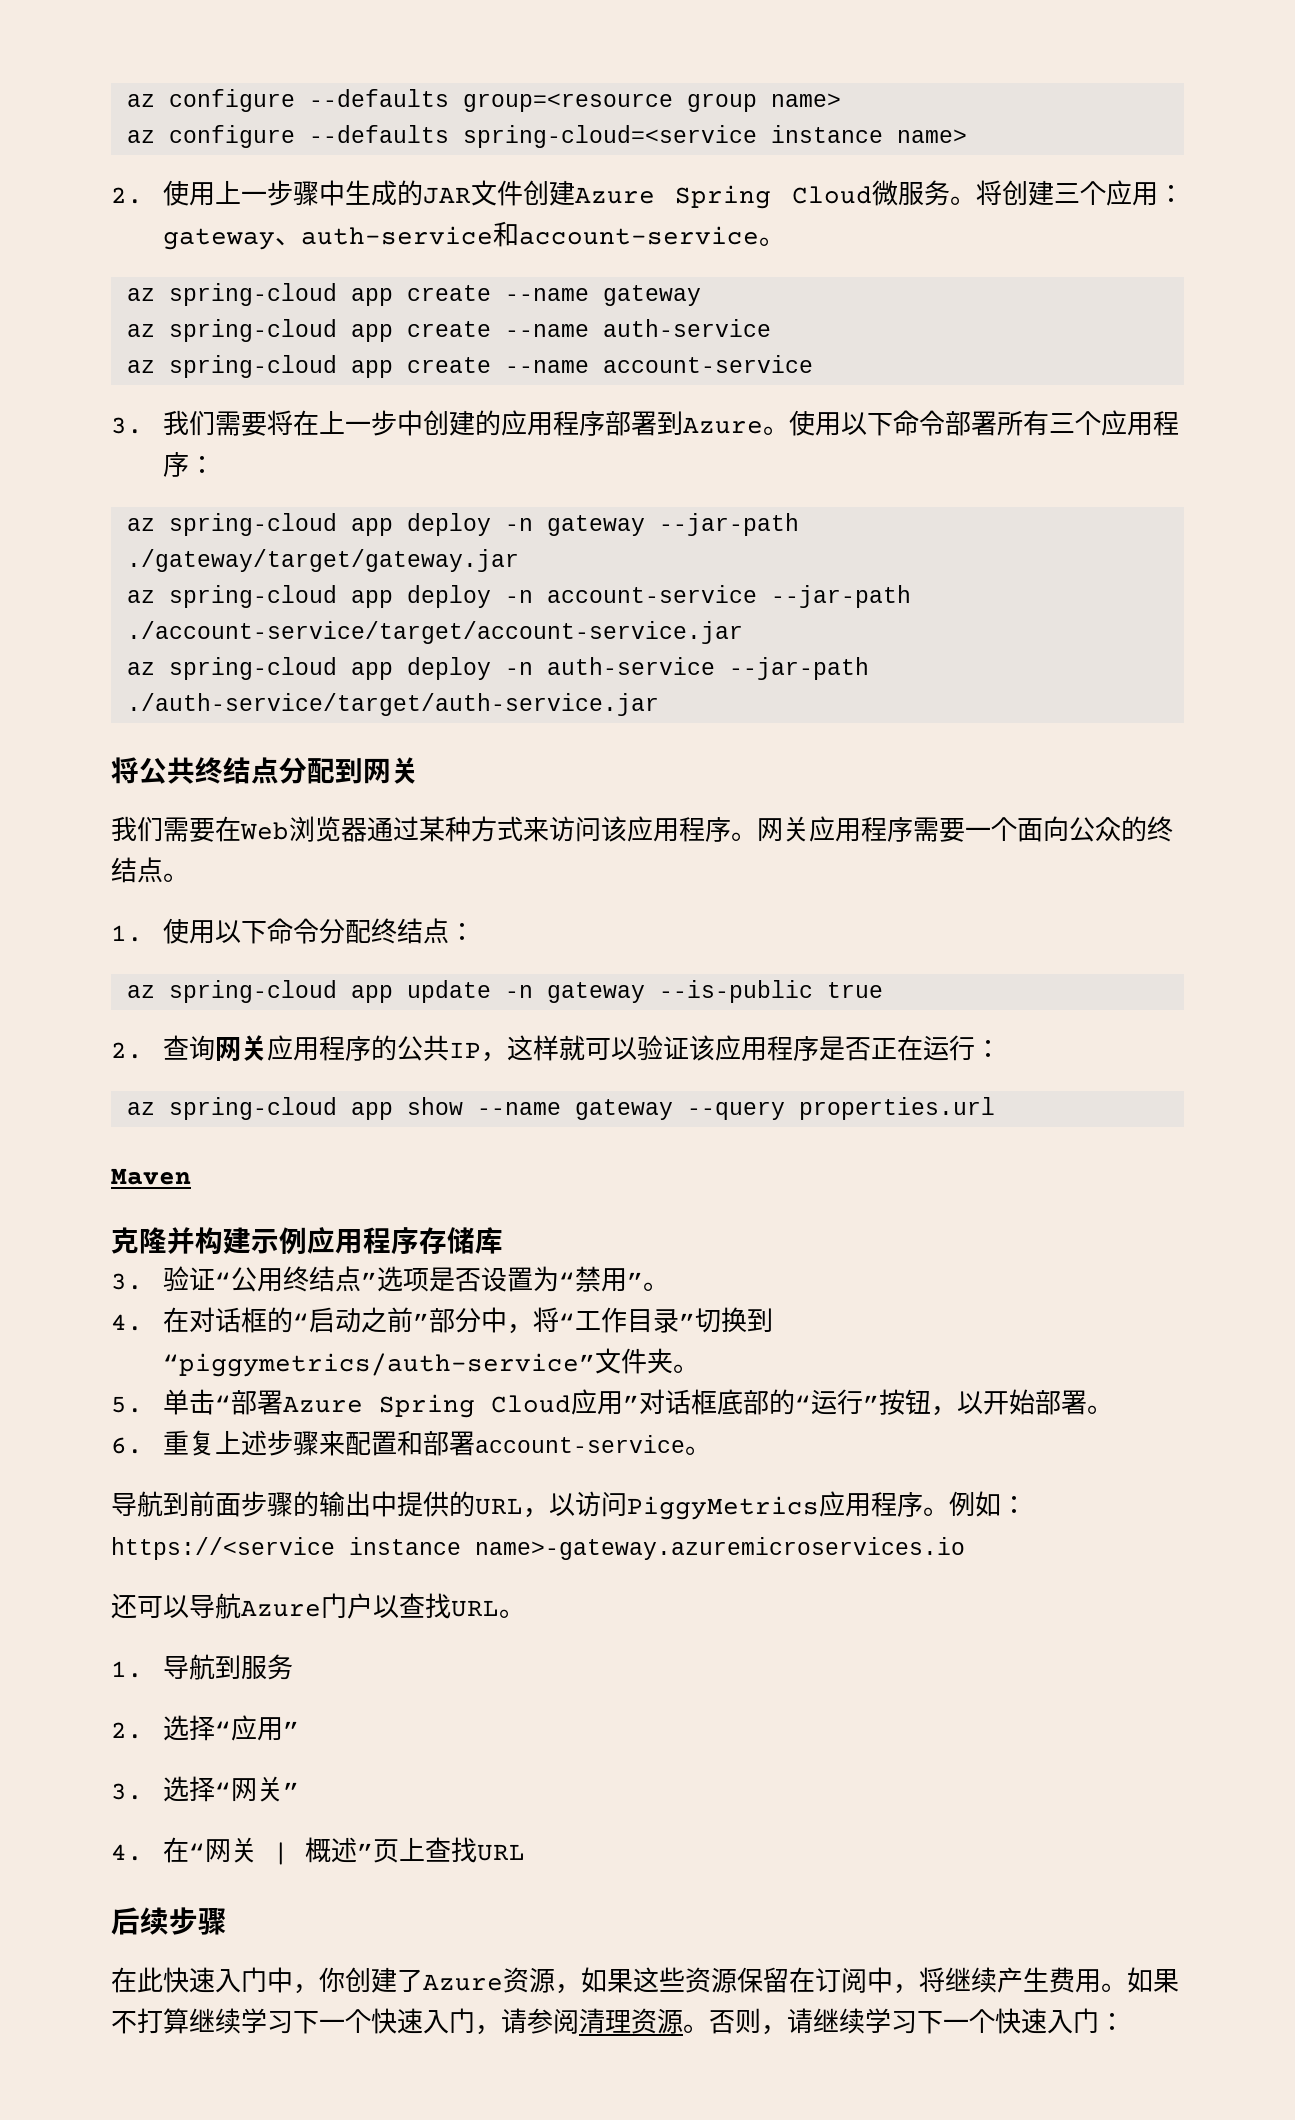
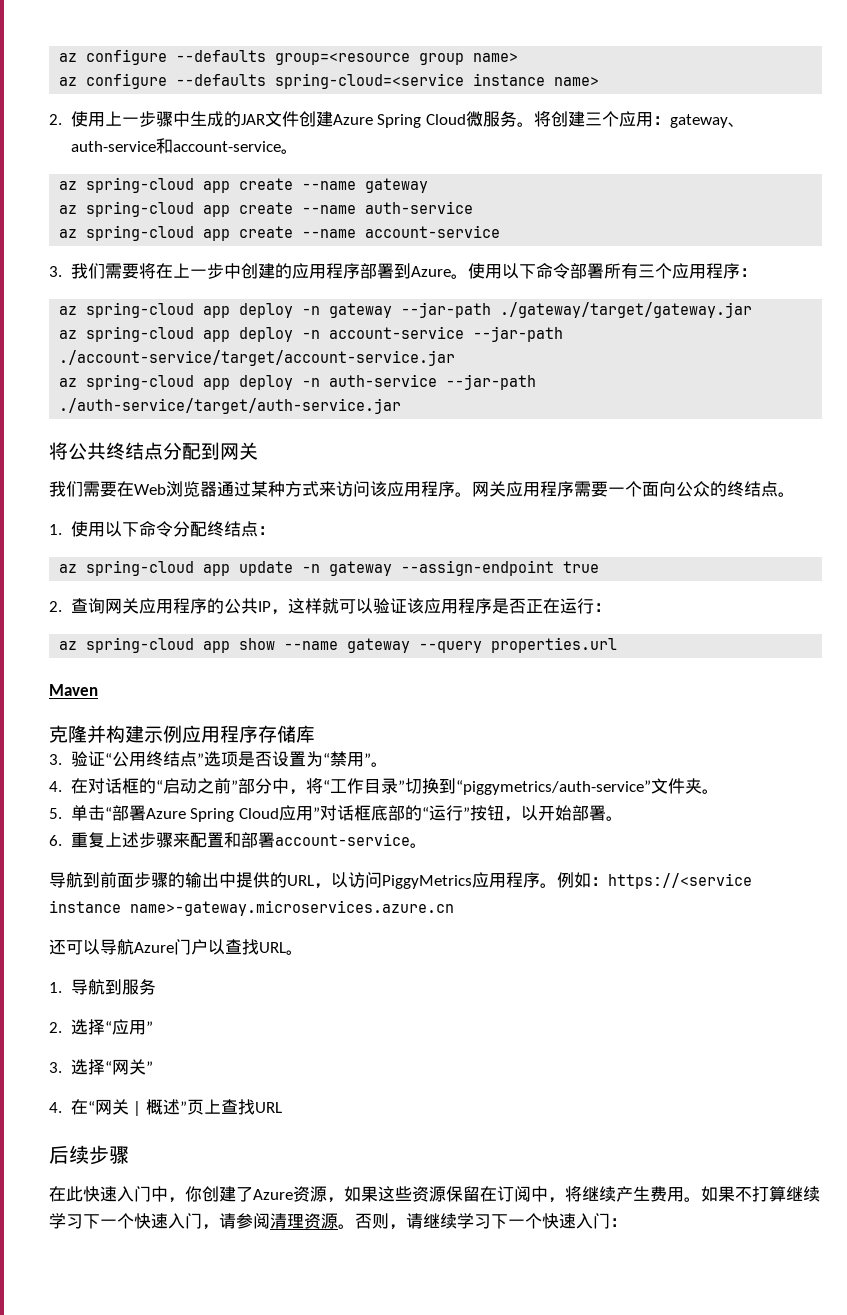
- az spring-cloud app update -n gateway --is-public true
+ az spring-cloud app update -n gateway --assign-endpoint true
- 例如：https://<service instance name>-gateway.azuremicroservices.io
+ 例如：https://<service instance name>-gateway.microservices.azure.cn

